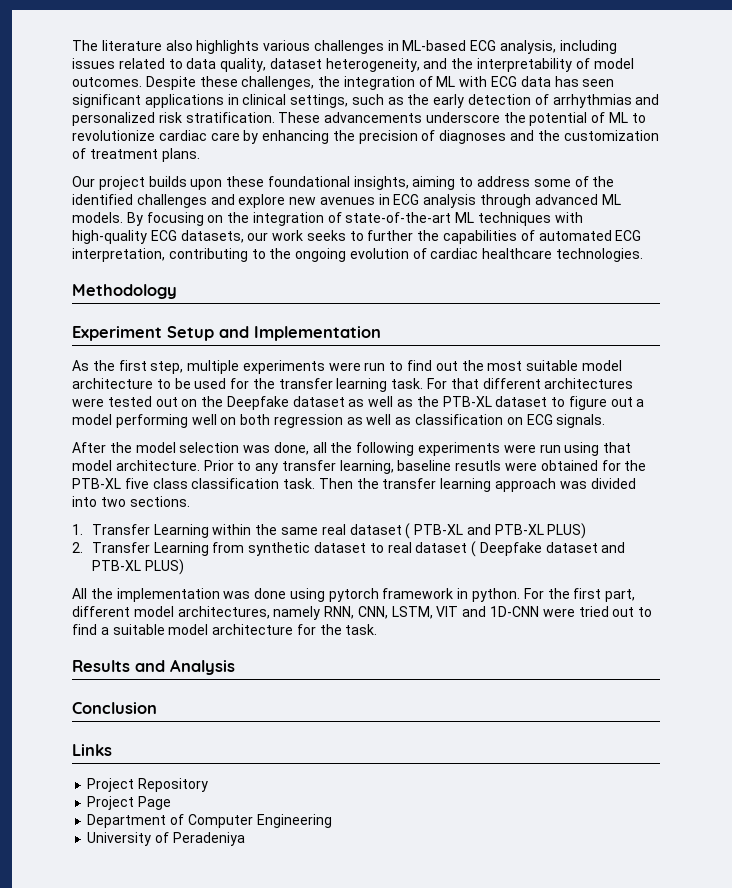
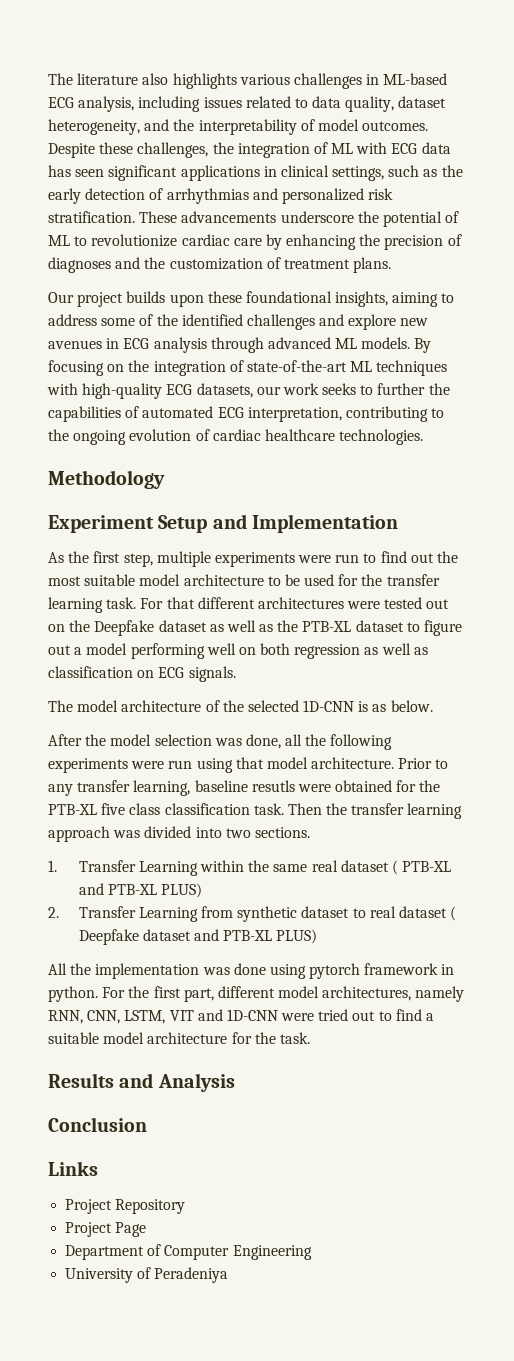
+ The model architecture of the selected 1D-CNN is as below.

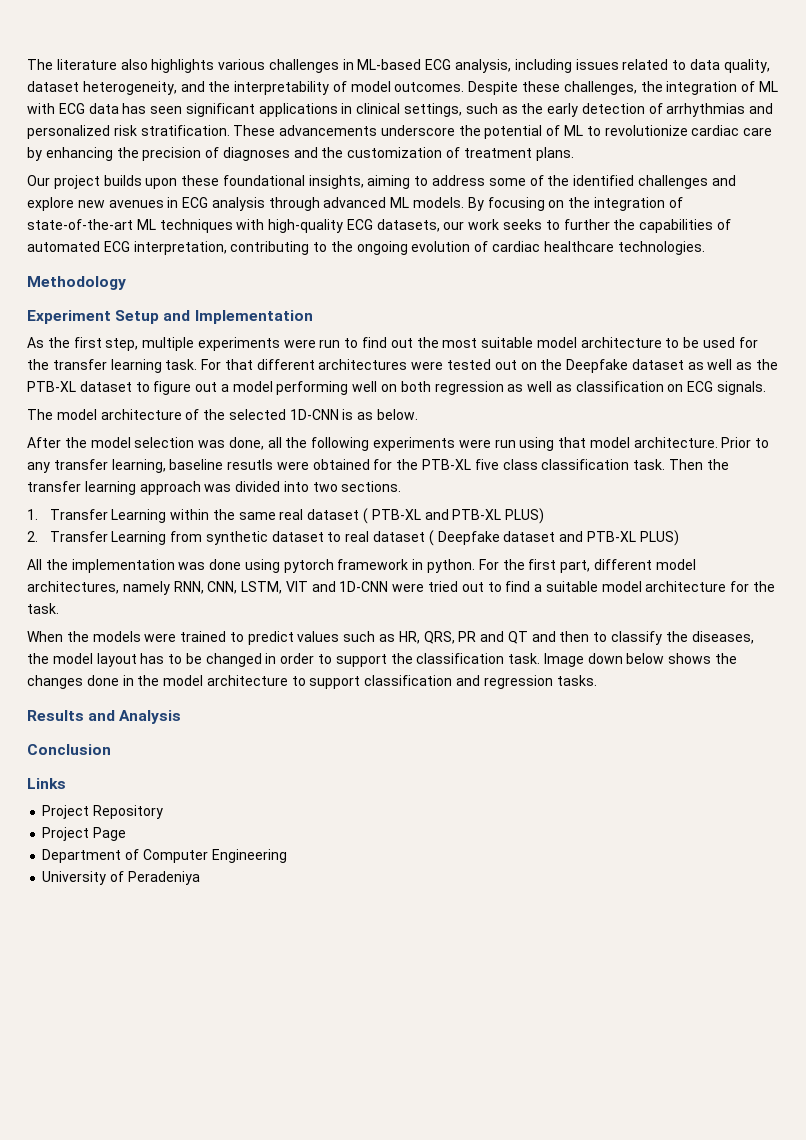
+ When the models were trained to predict values such as HR, QRS, PR and QT and then to classify the diseases, the model layout has to be changed in order to support the classification task. Image down below shows the changes done in the model architecture to support classification and regression tasks.

